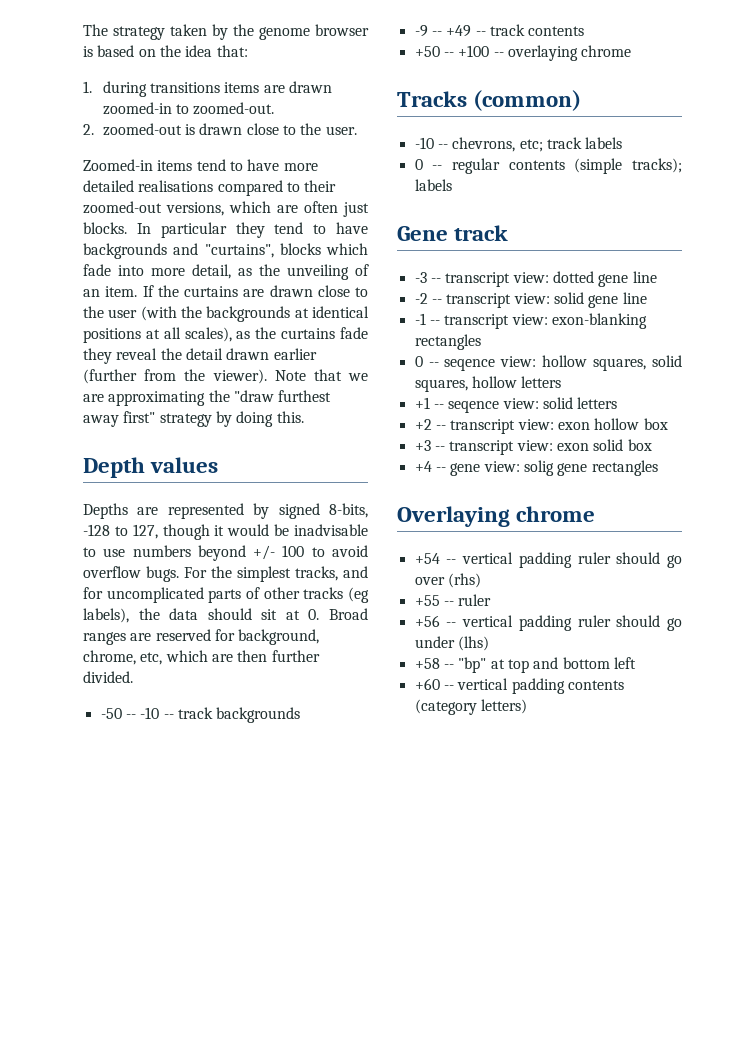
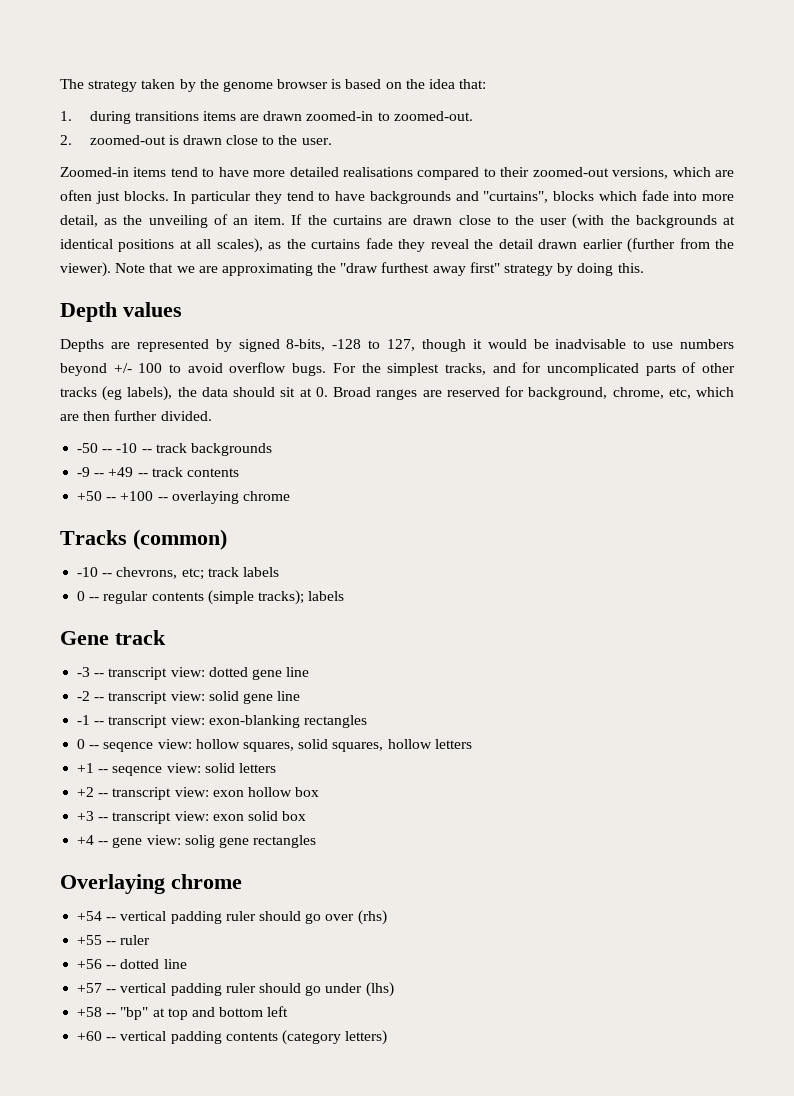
- +56 -- vertical padding ruler should go under (lhs)
+ +56 -- dotted line
+ +57 -- vertical padding ruler should go under (lhs)

